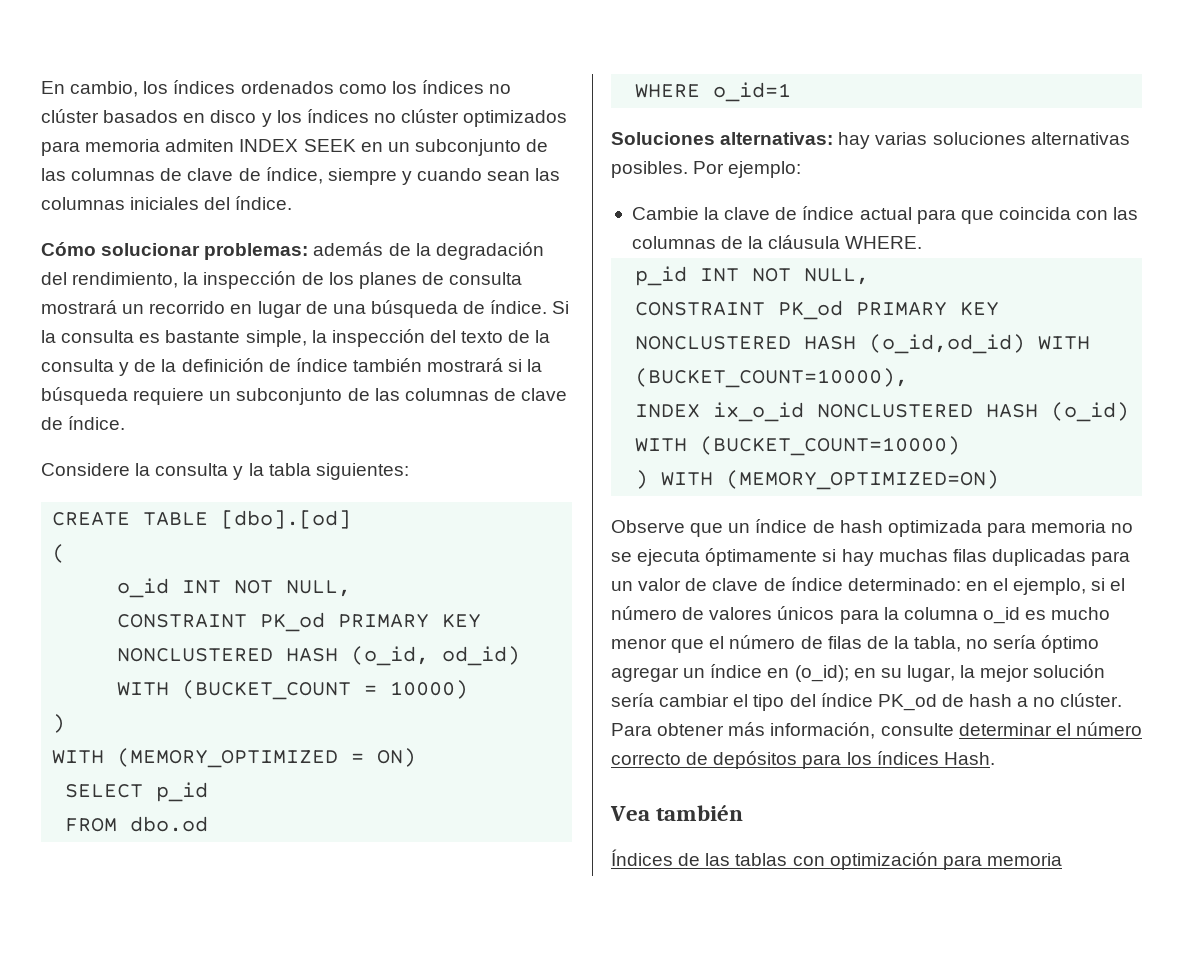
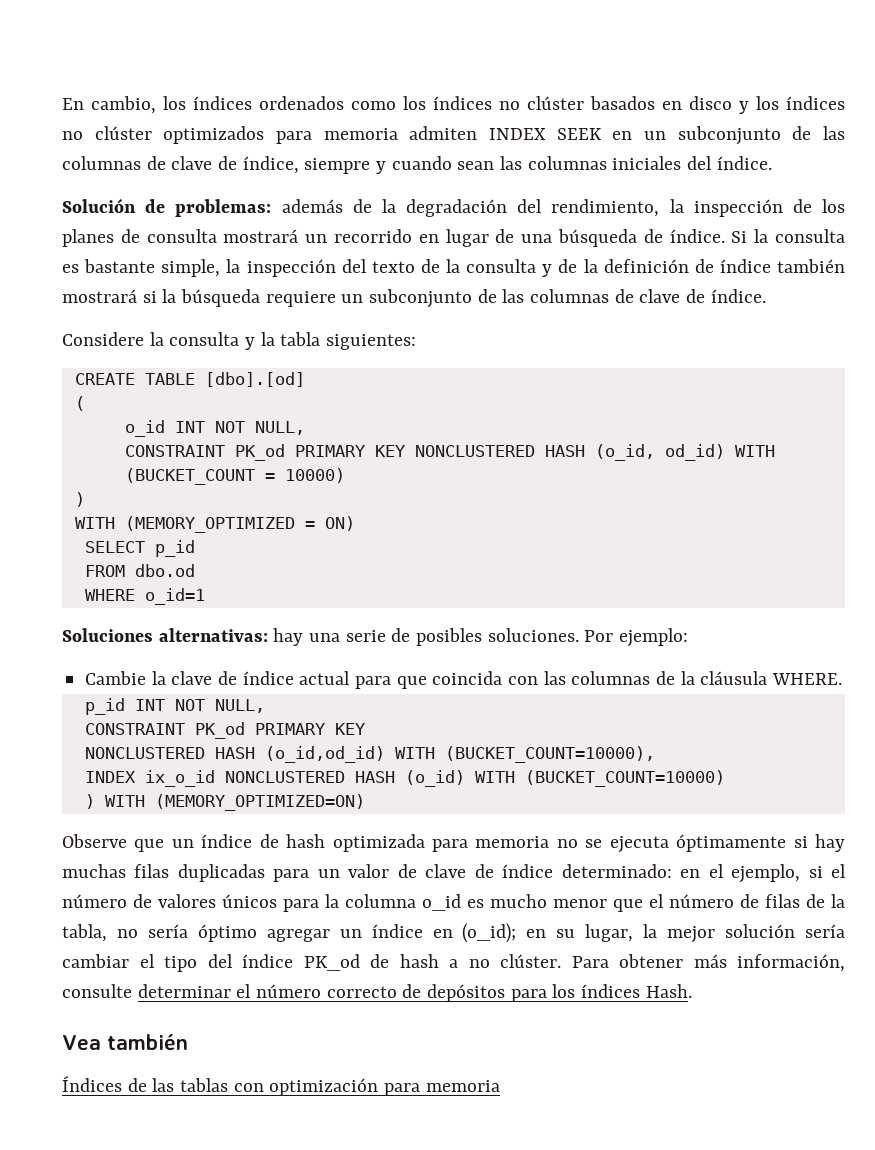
- Cómo solucionar problemas: además de la degradación del rendimiento, la inspección de los planes de consulta mostrará un recorrido en lugar de una búsqueda de índice.
+ Solución de problemas: además de la degradación del rendimiento, la inspección de los planes de consulta mostrará un recorrido en lugar de una búsqueda de índice.
- Soluciones alternativas: hay varias soluciones alternativas posibles.
+ Soluciones alternativas: hay una serie de posibles soluciones.

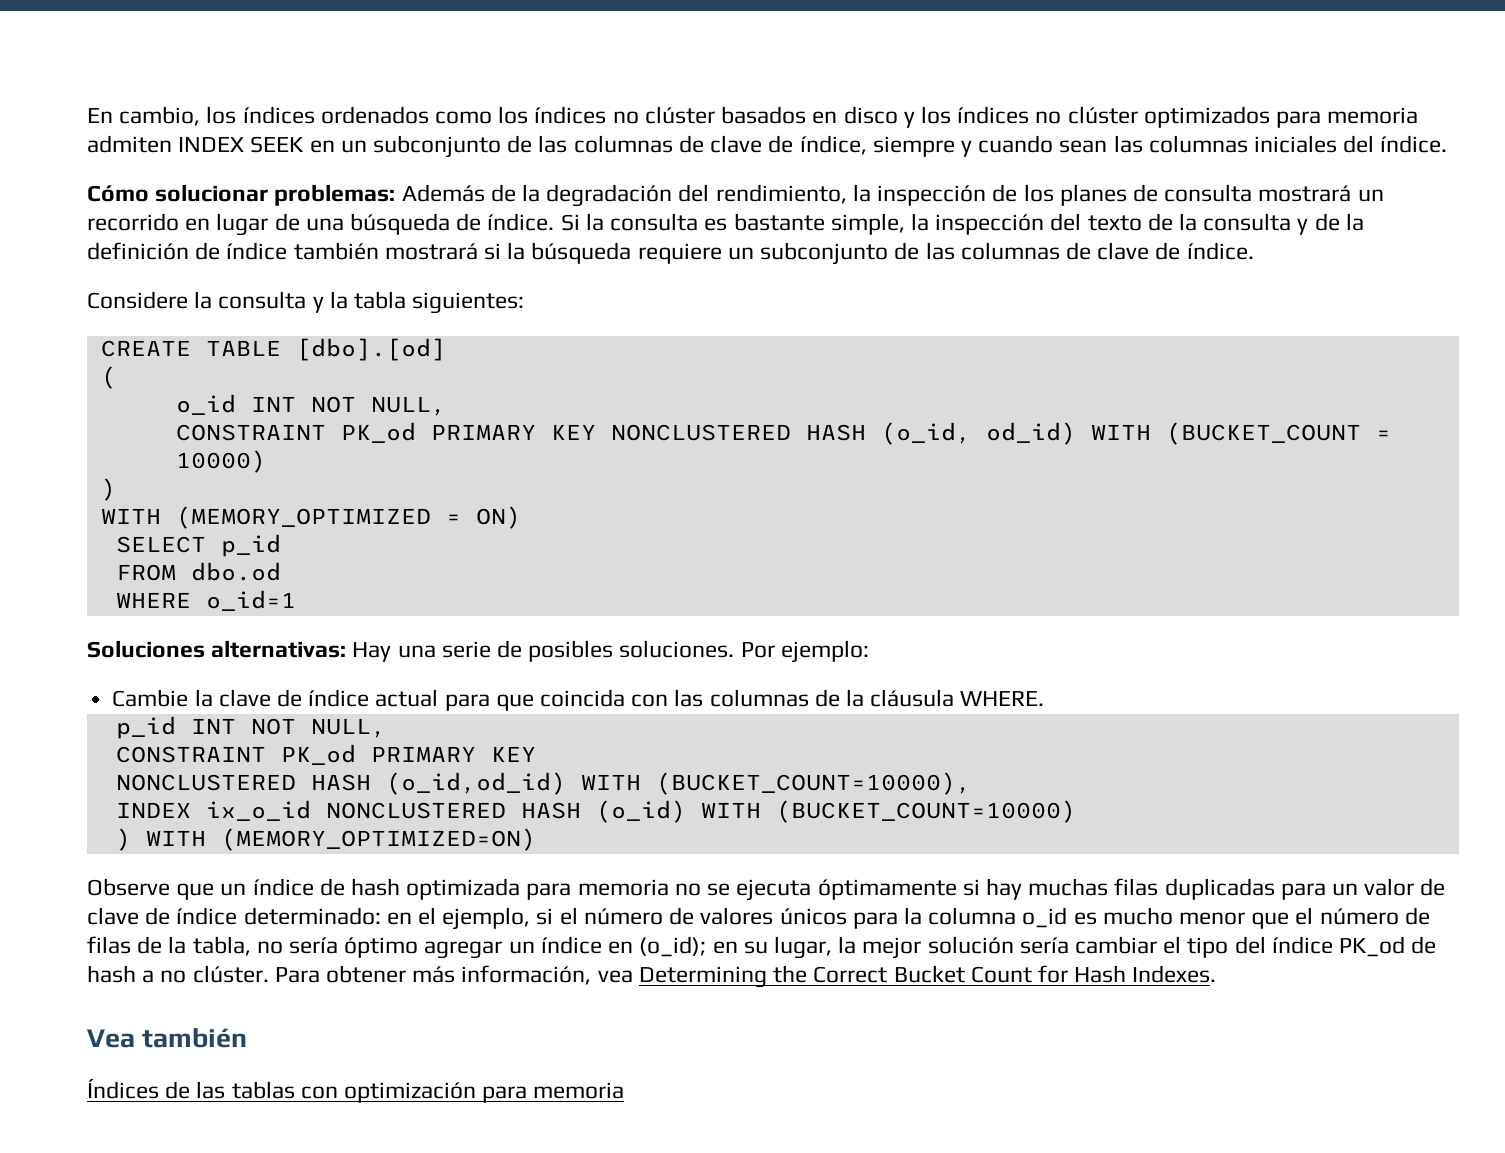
- Solución de problemas: además de la degradación del rendimiento, la inspección de los planes de consulta mostrará un recorrido en lugar de una búsqueda de índice.
+ Cómo solucionar problemas: Además de la degradación del rendimiento, la inspección de los planes de consulta mostrará un recorrido en lugar de una búsqueda de índice.
- Soluciones alternativas: hay una serie de posibles soluciones.
+ Soluciones alternativas: Hay una serie de posibles soluciones.
- Para obtener más información, consulte determinar el número correcto de depósitos para los índices Hash.
+ Para obtener más información, vea Determining the Correct Bucket Count for Hash Indexes.

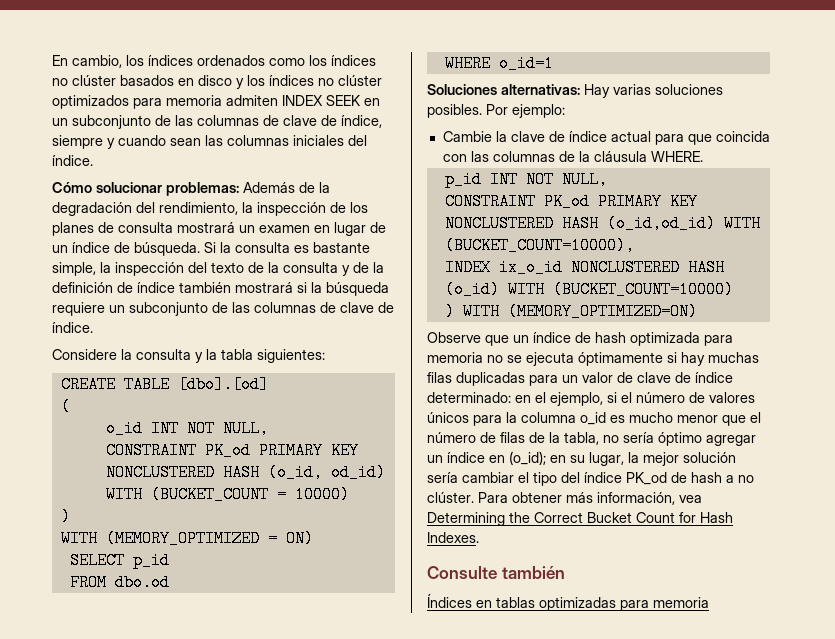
- Cómo solucionar problemas: Además de la degradación del rendimiento, la inspección de los planes de consulta mostrará un recorrido en lugar de una búsqueda de índice.
+ Cómo solucionar problemas: Además de la degradación del rendimiento, la inspección de los planes de consulta mostrará un examen en lugar de un índice de búsqueda.
- Soluciones alternativas: Hay una serie de posibles soluciones.
+ Soluciones alternativas: Hay varias soluciones posibles.
- Vea también
+ Consulte también
- Índices de las tablas con optimización para memoria
+ Índices en tablas optimizadas para memoria

